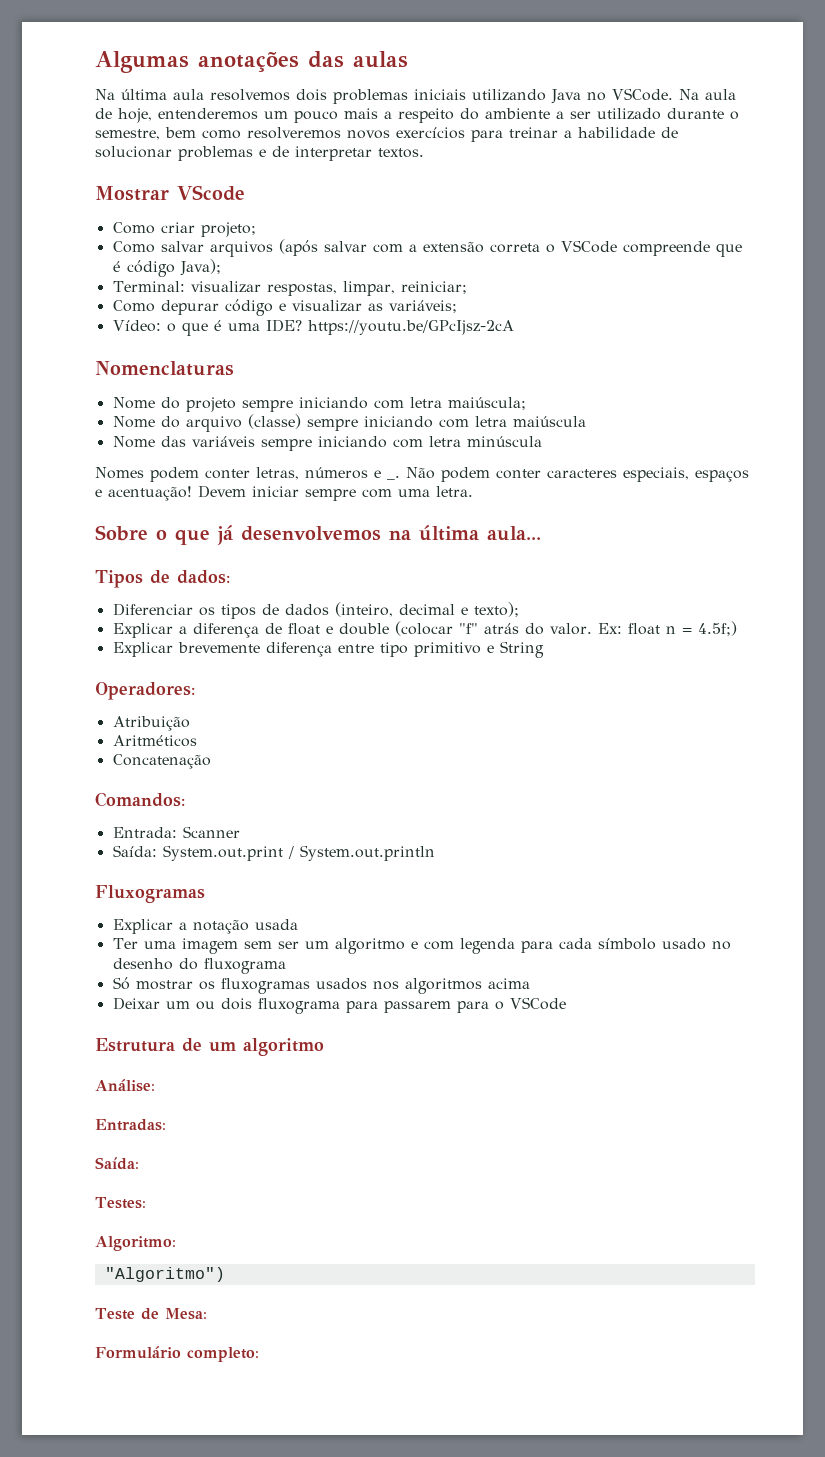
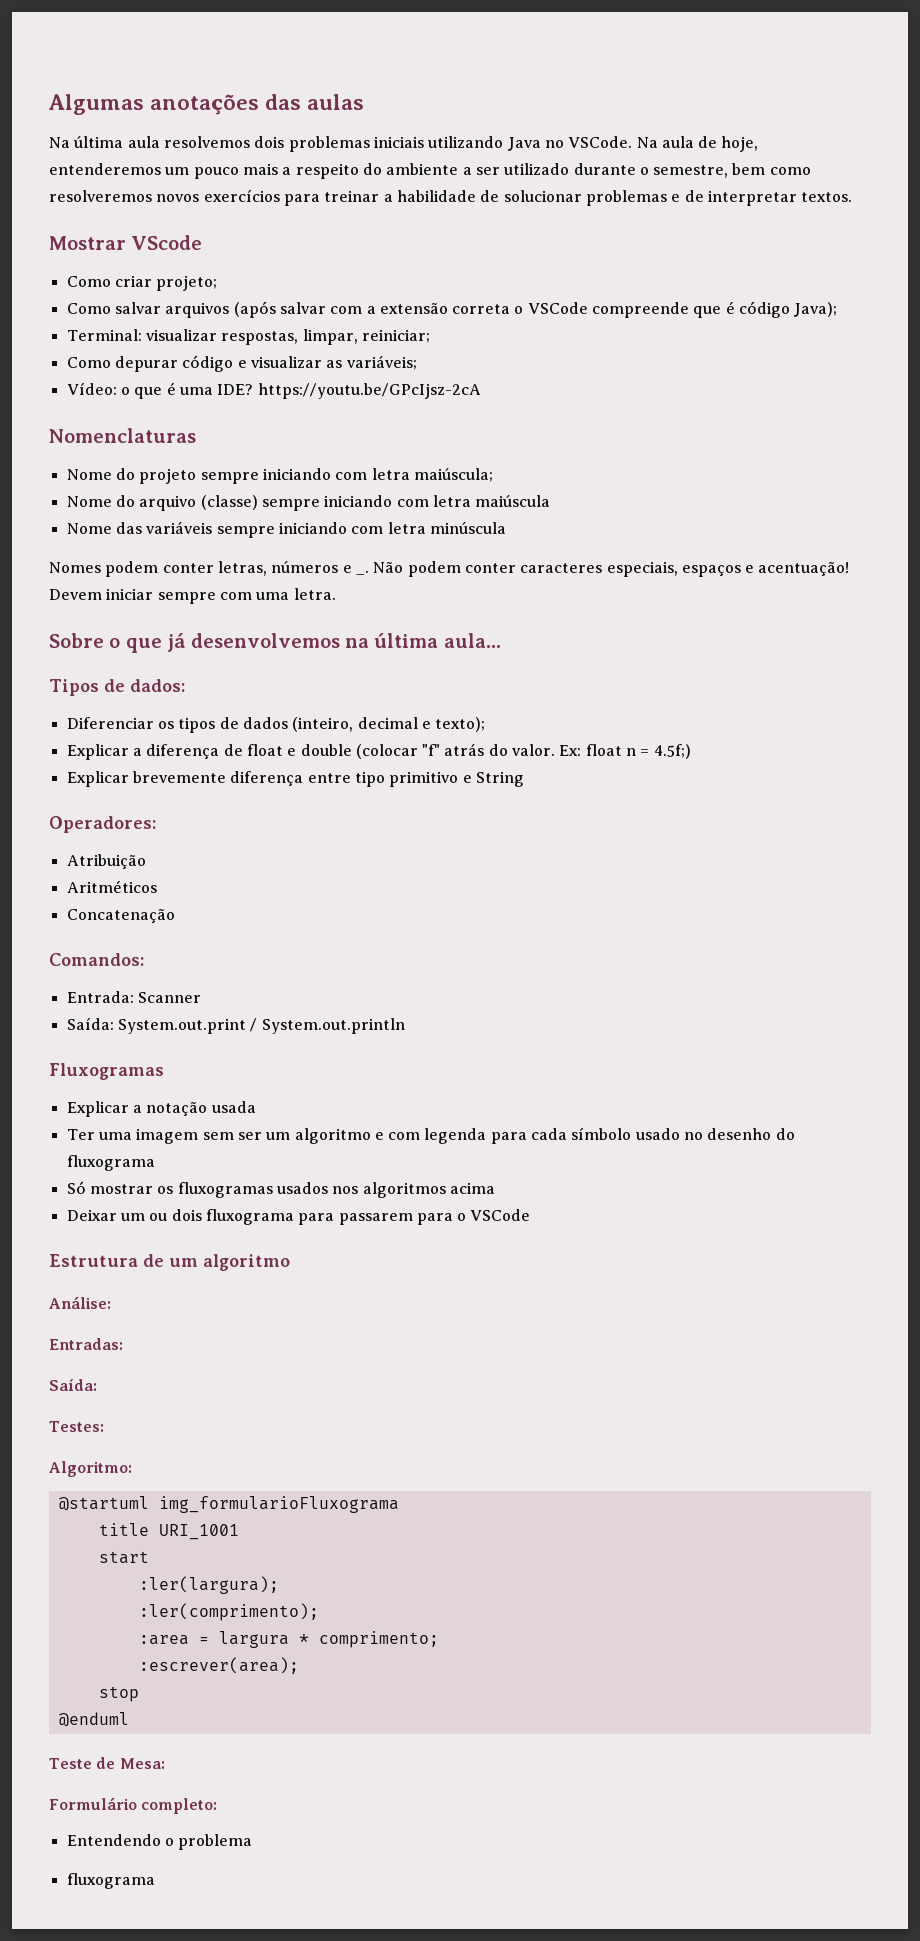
- "Algoritmo")
+ @startuml img_formularioFluxograma
+ title URI_1001
+ start
+ :ler(largura);
+ :ler(comprimento);
+ :area = largura * comprimento;
+ :escrever(area);
+ stop
+ @enduml
+ Entendendo o problema
+ fluxograma

